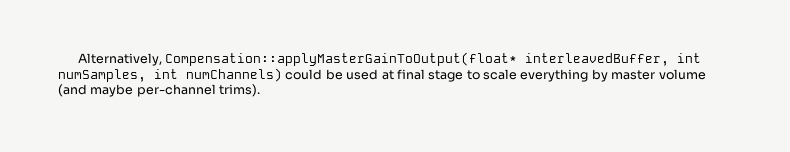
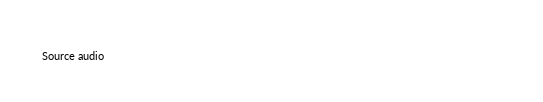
- Alternatively, Compensation::applyMasterGainToOutput(float* interleavedBuffer, int numSamples, int numChannels) could be used at final stage to scale everything by master volume (and maybe per-channel trims).
+ Source audio

